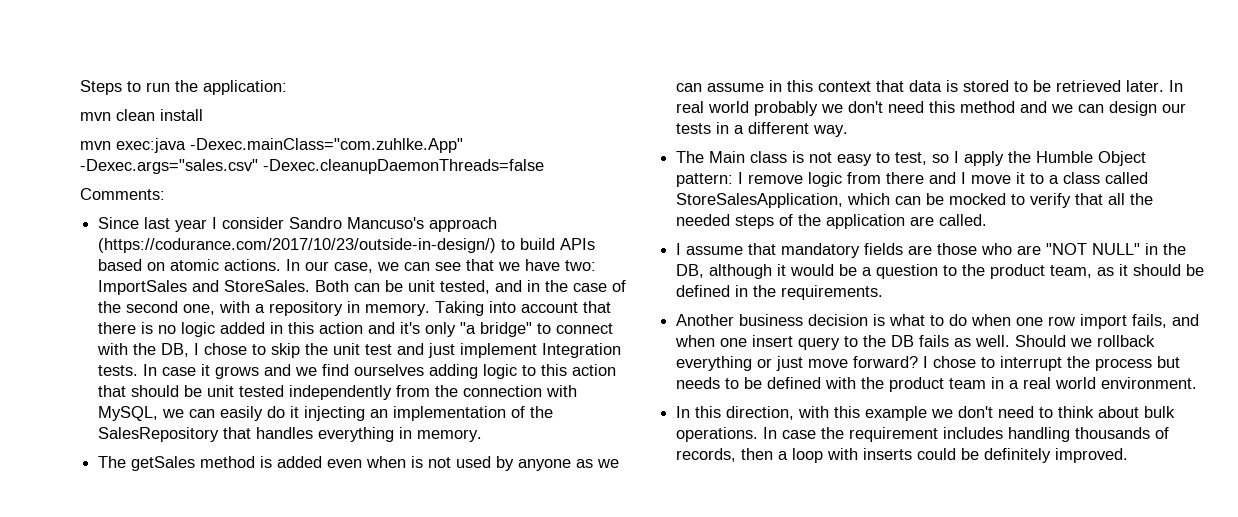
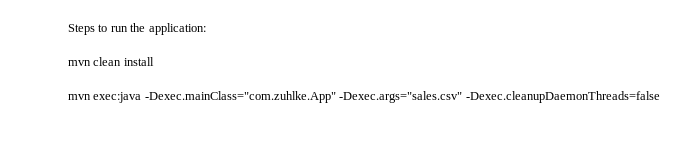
- Comments:
- Since last year I consider Sandro Mancuso's approach (https://codurance.com/2017/10/23/outside-in-design/) to build APIs based on atomic actions. In our case, we can see that we have two: ImportSales and StoreSales. Both can be unit tested, and in the case of the second one, with a repository in memory. Taking into account that there is no logic added in this action and it's only "a bridge" to connect with the DB, I chose to skip the unit test and just implement Integration tests. In case it grows and we find ourselves adding logic to this action that should be unit tested independently from the connection with MySQL, we can easily do it injecting an implementation of the SalesRepository that handles everything in memory.
- The getSales method is added even when is not used by anyone as we can assume in this context that data is stored to be retrieved later. In real world probably we don't need this method and we can design our tests in a different way.
- The Main class is not easy to test, so I apply the Humble Object pattern: I remove logic from there and I move it to a class called StoreSalesApplication, which can be mocked to verify that all the needed steps of the application are called.
- I assume that mandatory fields are those who are "NOT NULL" in the DB, although it would be a question to the product team, as it should be defined in the requirements.
- Another business decision is what to do when one row import fails, and when one insert query to the DB fails as well. Should we rollback everything or just move forward? I chose to interrupt the process but needs to be defined with the product team in a real world environment.
- In this direction, with this example we don't need to think about bulk operations. In case the requirement includes handling thousands of records, then a loop with inserts could be definitely improved.

